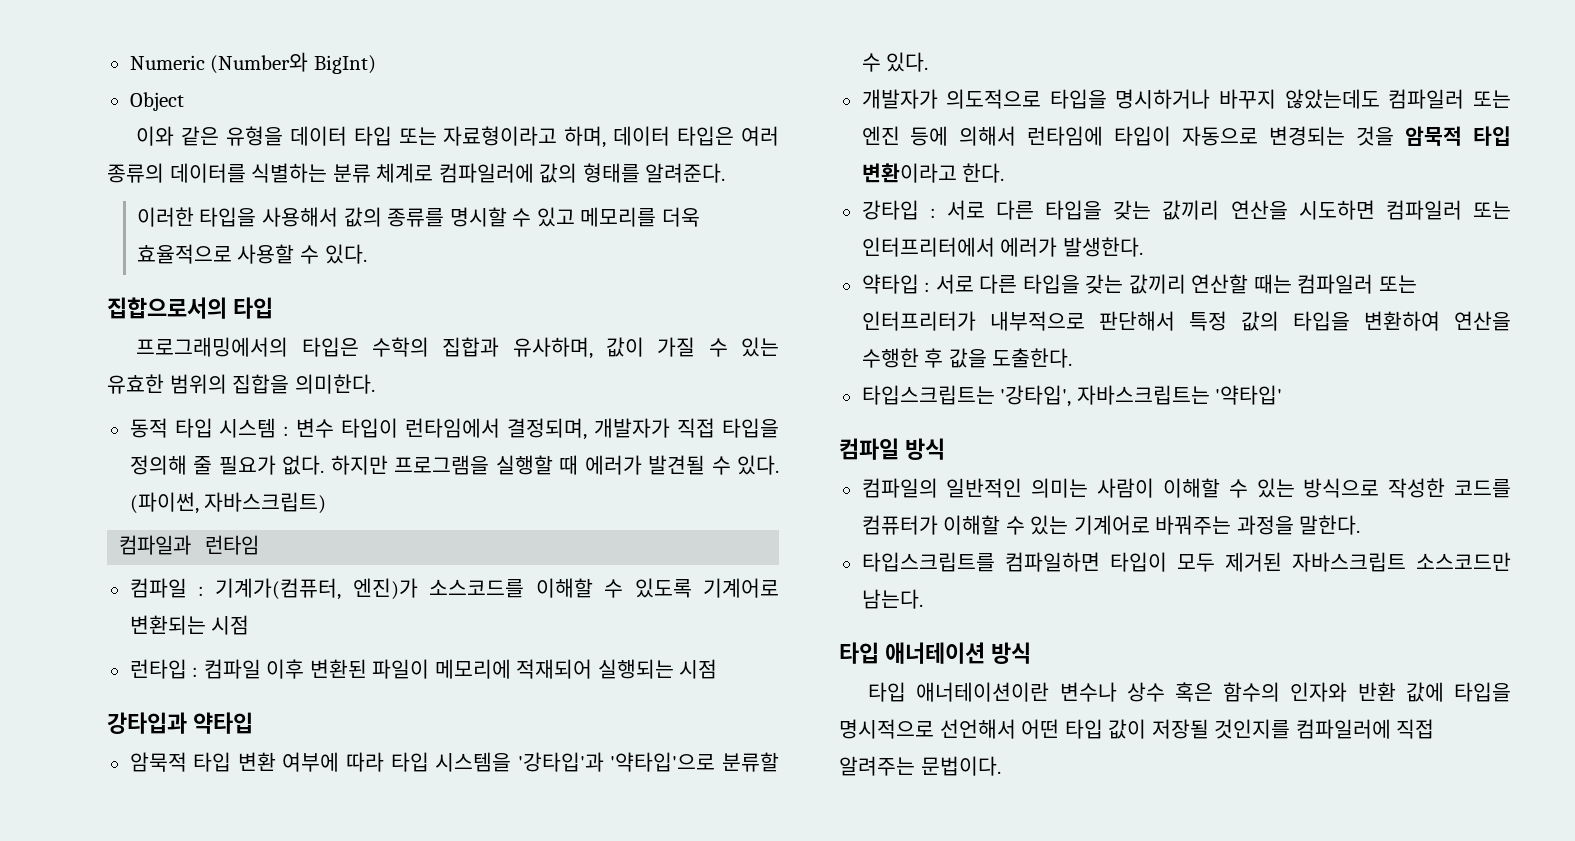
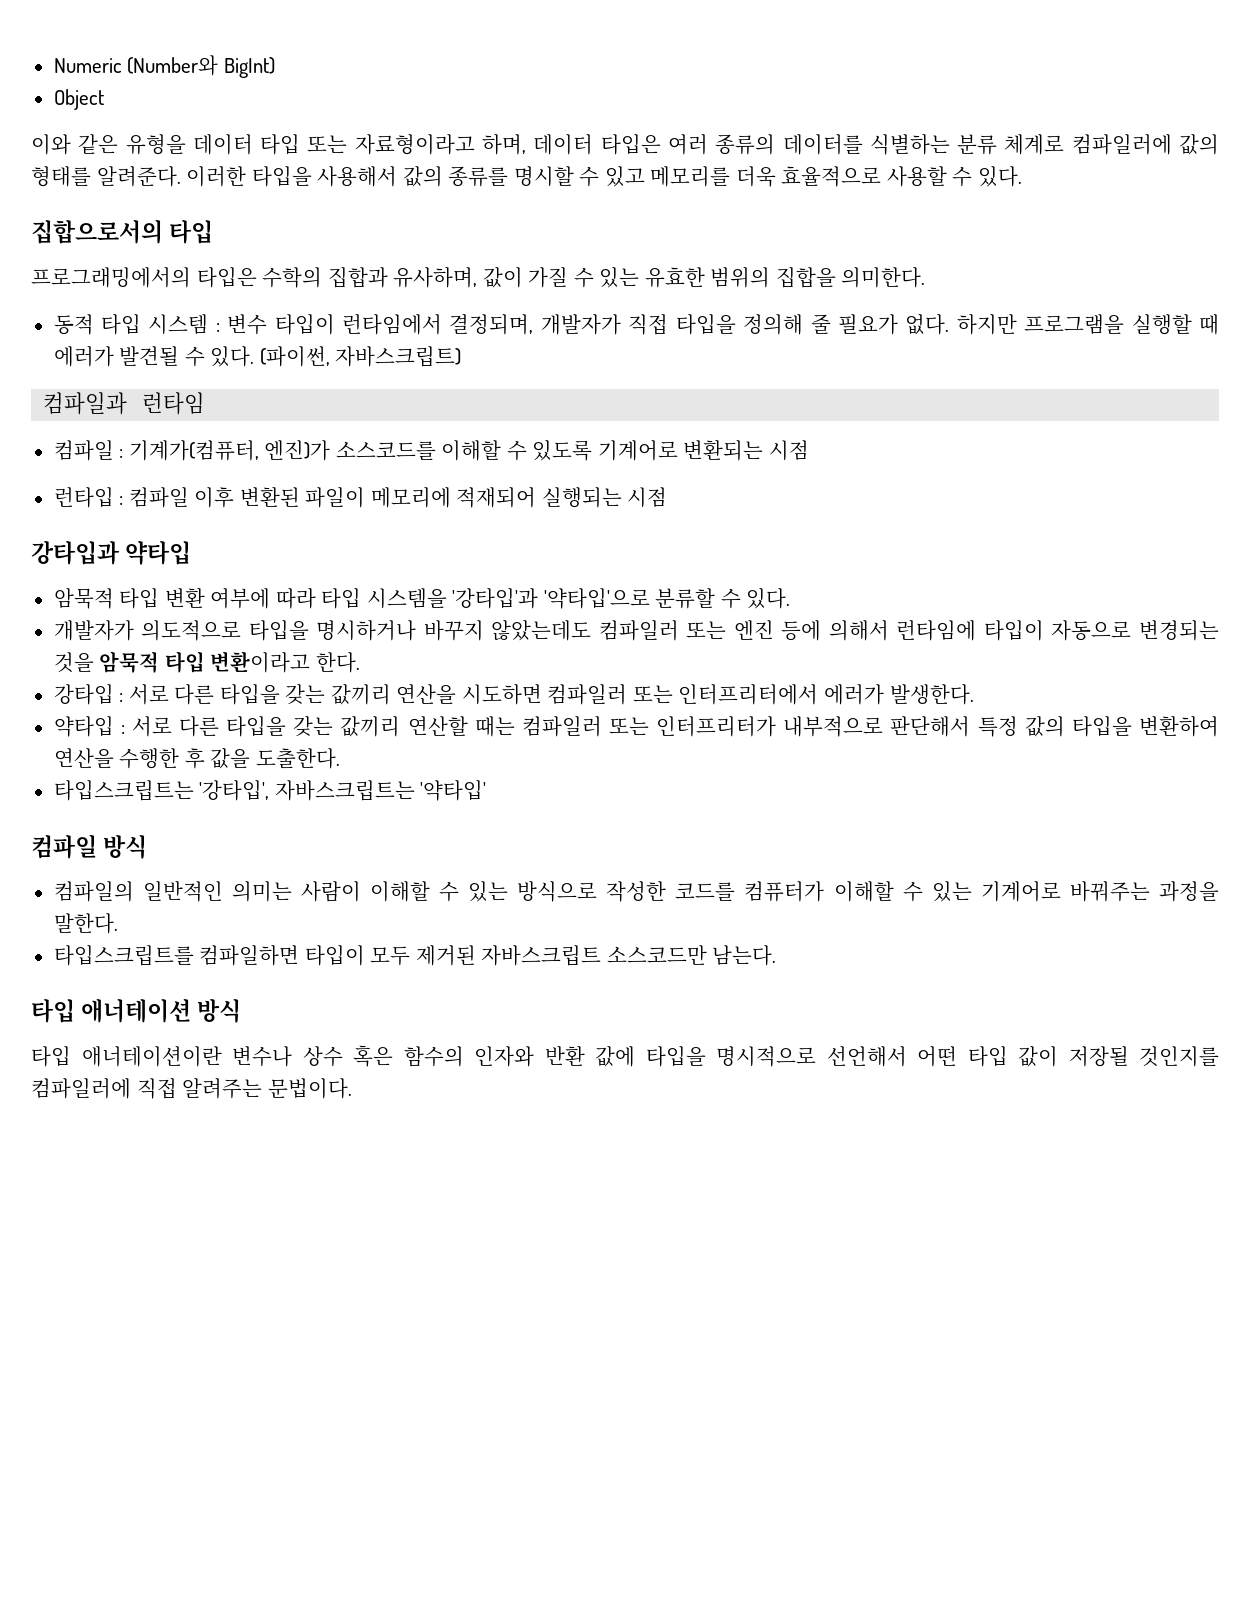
- 이와 같은 유형을 데이터 타입 또는 자료형이라고 하며, 데이터 타입은 여러 종류의 데이터를 식별하는 분류 체계로 컴파일러에 값의 형태를 알려준다.
- 이러한 타입을 사용해서 값의 종류를 명시할 수 있고 메모리를 더욱 효율적으로 사용할 수 있다.
+ 이와 같은 유형을 데이터 타입 또는 자료형이라고 하며, 데이터 타입은 여러 종류의 데이터를 식별하는 분류 체계로 컴파일러에 값의 형태를 알려준다. 이러한 타입을 사용해서 값의 종류를 명시할 수 있고 메모리를 더욱 효율적으로 사용할 수 있다.

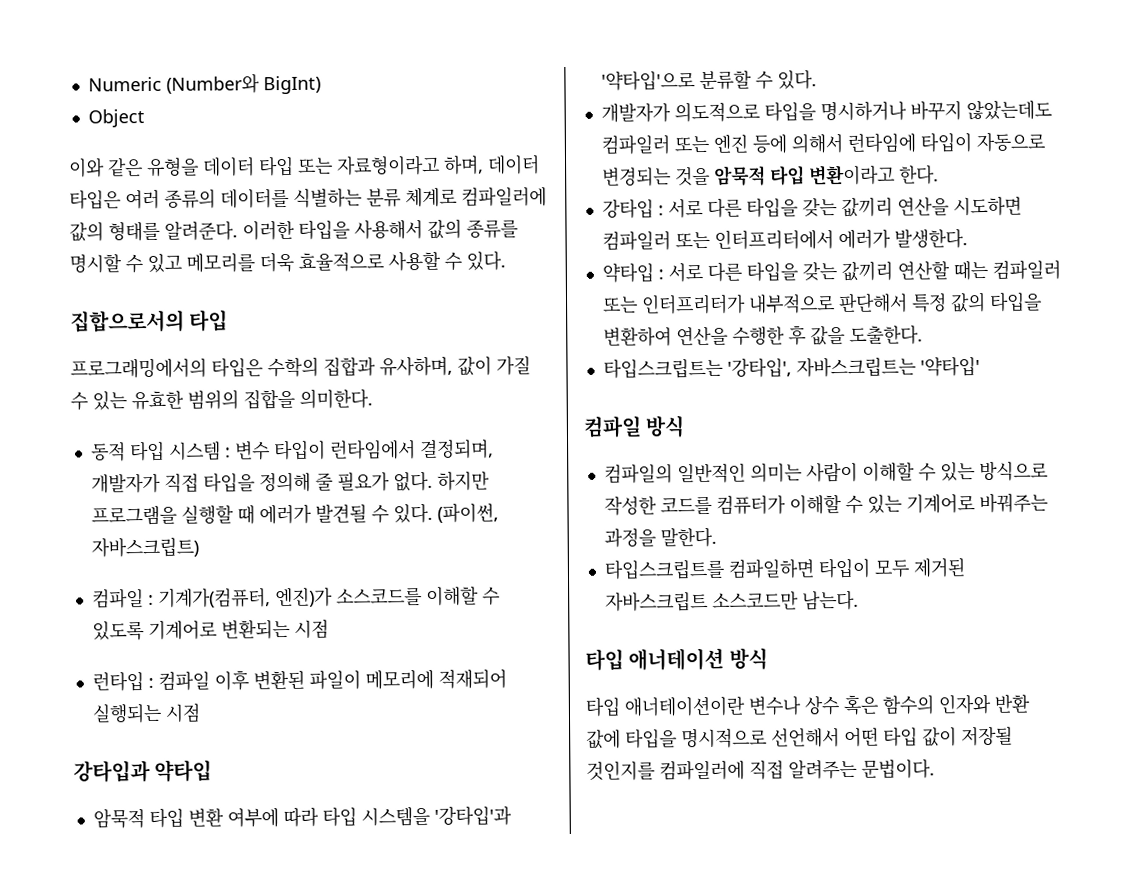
- 컴파일과 런타임

